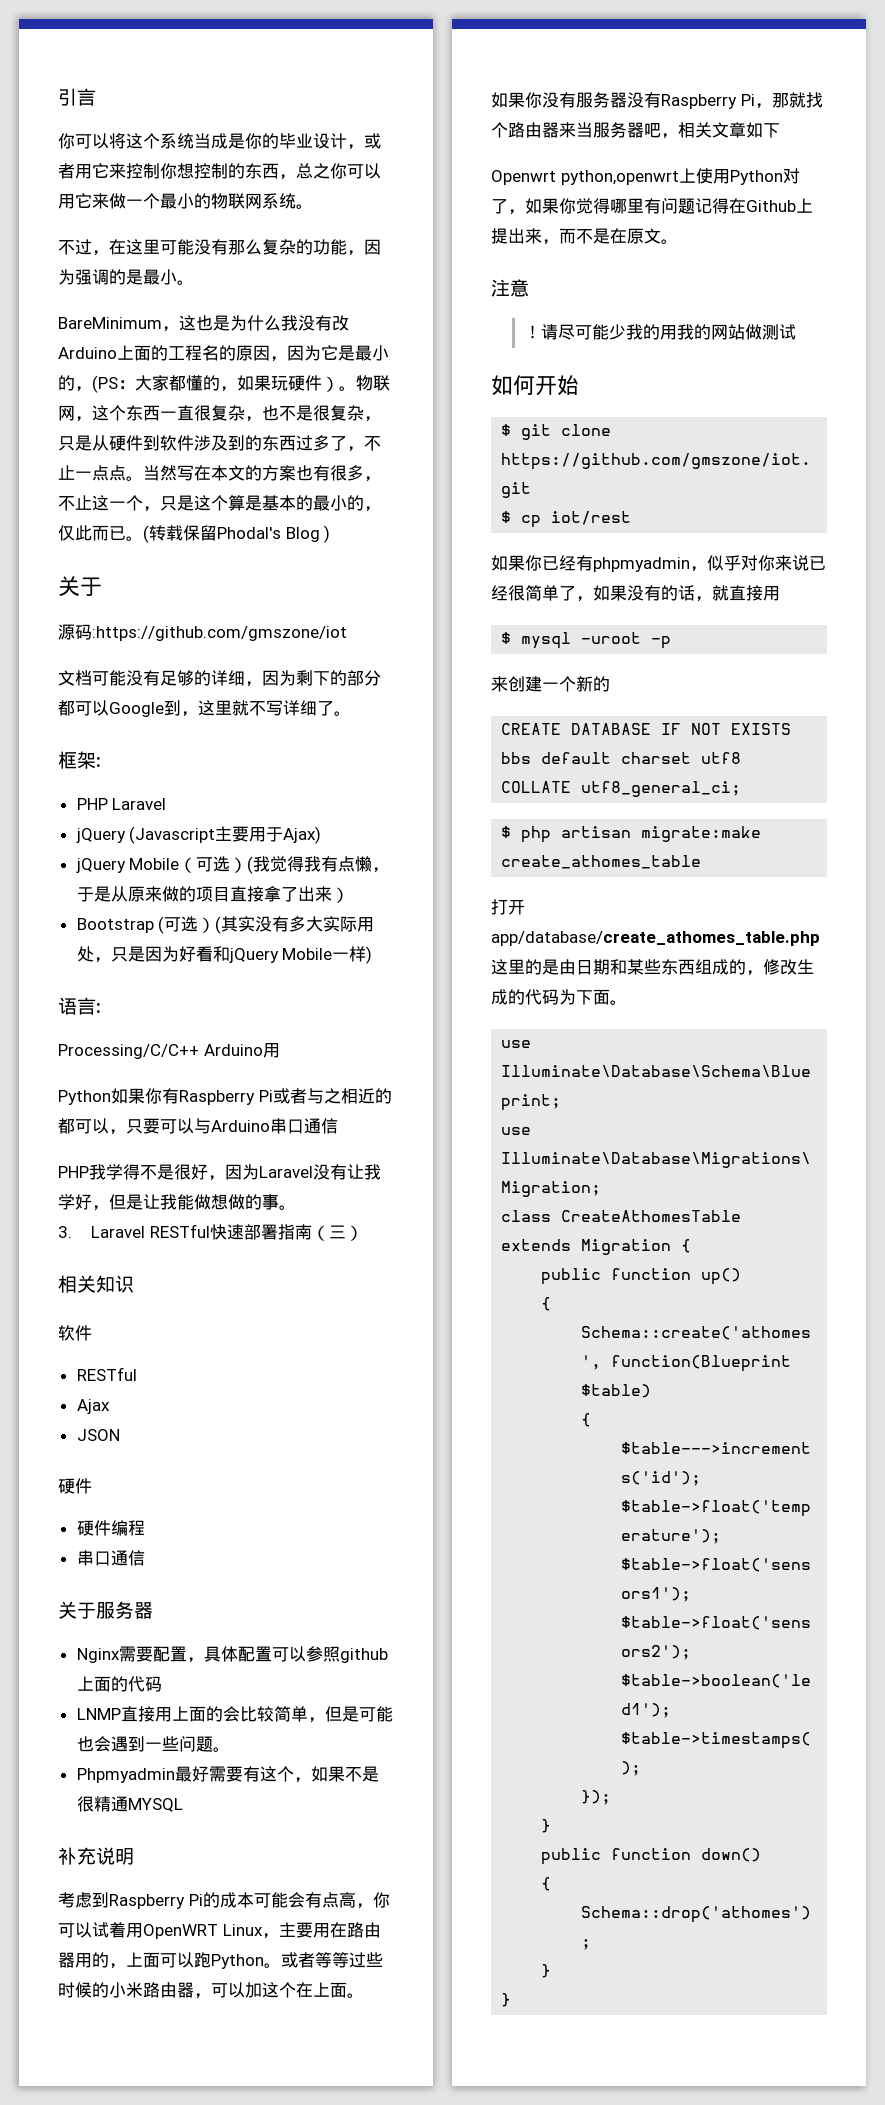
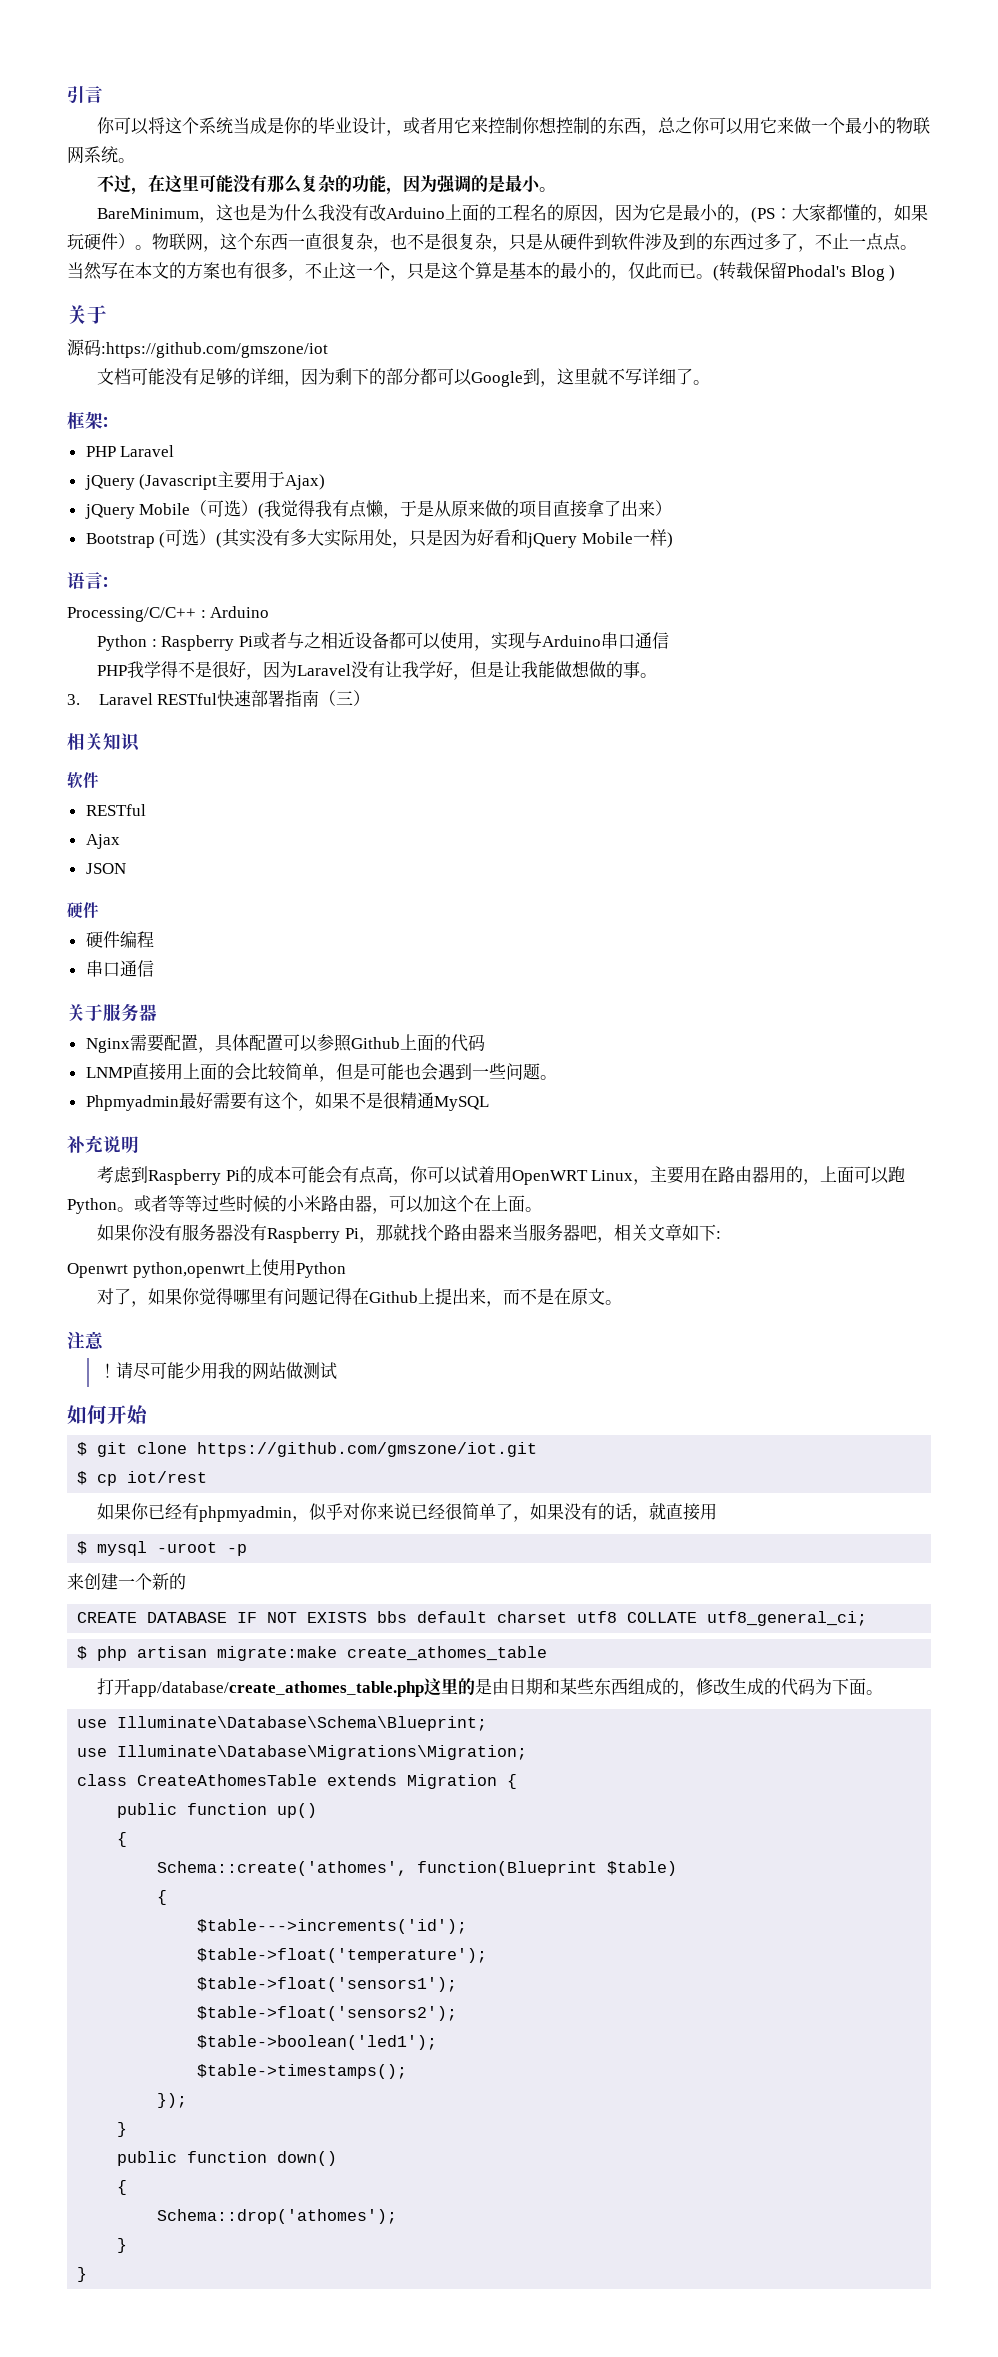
- Processing/C/C++ Arduino用
- Python如果你有Raspberry Pi或者与之相近的都可以，只要可以与Arduino串口通信
+ Processing/C/C++ : Arduino
+ Python : Raspberry Pi或者与之相近设备都可以使用，实现与Arduino串口通信
- Nginx需要配置，具体配置可以参照github上面的代码
+ Nginx需要配置，具体配置可以参照Github上面的代码
- Phpmyadmin最好需要有这个，如果不是很精通MYSQL
+ Phpmyadmin最好需要有这个，如果不是很精通MySQL
- 如果你没有服务器没有Raspberry Pi，那就找个路由器来当服务器吧，相关文章如下
+ 如果你没有服务器没有Raspberry Pi，那就找个路由器来当服务器吧，相关文章如下:
- Openwrt python,openwrt上使用Python对了，如果你觉得哪里有问题记得在Github上提出来，而不是在原文。
+ Openwrt python,openwrt上使用Python
+ 对了，如果你觉得哪里有问题记得在Github上提出来，而不是在原文。
- 请尽可能少我的用我的网站做测试
+ 请尽可能少用我的网站做测试

